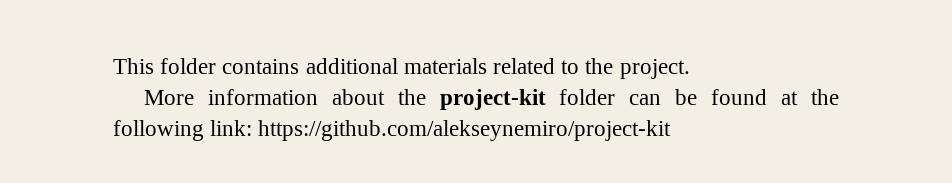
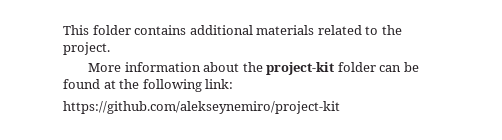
- More information about the project-kit folder can be found at the following link: https://github.com/alekseynemiro/project-kit
+ More information about the project-kit folder can be found at the following link:
+ https://github.com/alekseynemiro/project-kit

